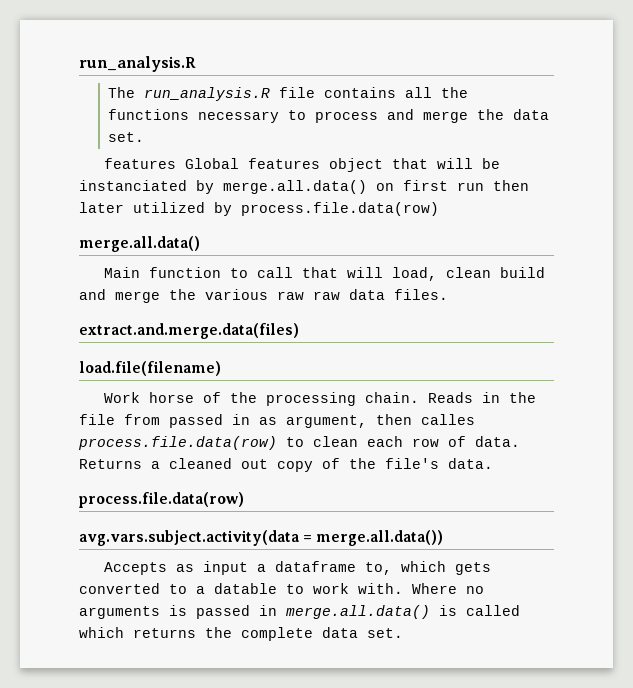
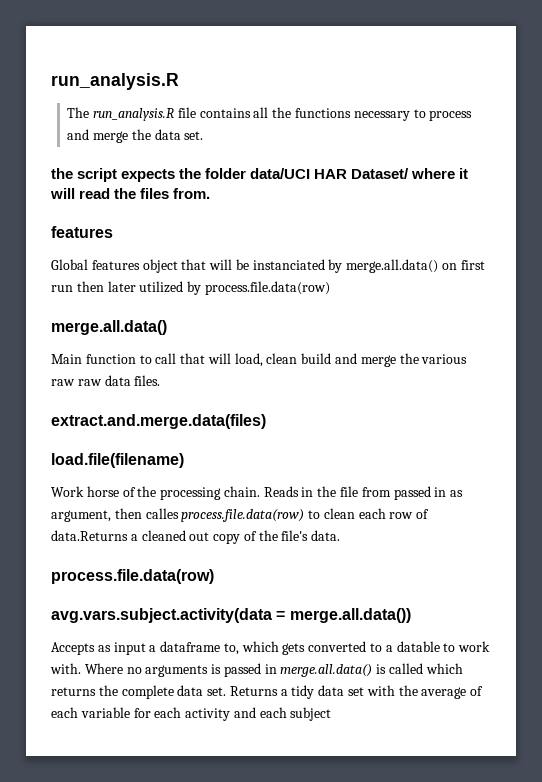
- features Global features object that will be instanciated by merge.all.data() on first run then later utilized by process.file.data(row)
+ the script expects the folder data/UCI HAR Dataset/ where it will read the files from.
+ features
+ Global features object that will be instanciated by merge.all.data() on first run then later utilized by process.file.data(row)
- Reads in the file from passed in as argument, then calles process.file.data(row) to clean each row of data. Returns a cleaned out copy of the file's data.
+ Reads in the file from passed in as argument, then calles process.file.data(row) to clean each row of data.Returns a cleaned out copy of the file's data.
+ Returns a tidy data set with the average of each variable for each activity and each subject

